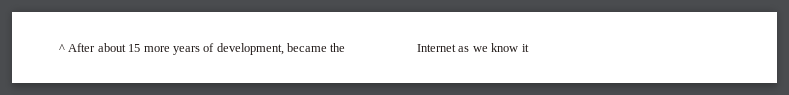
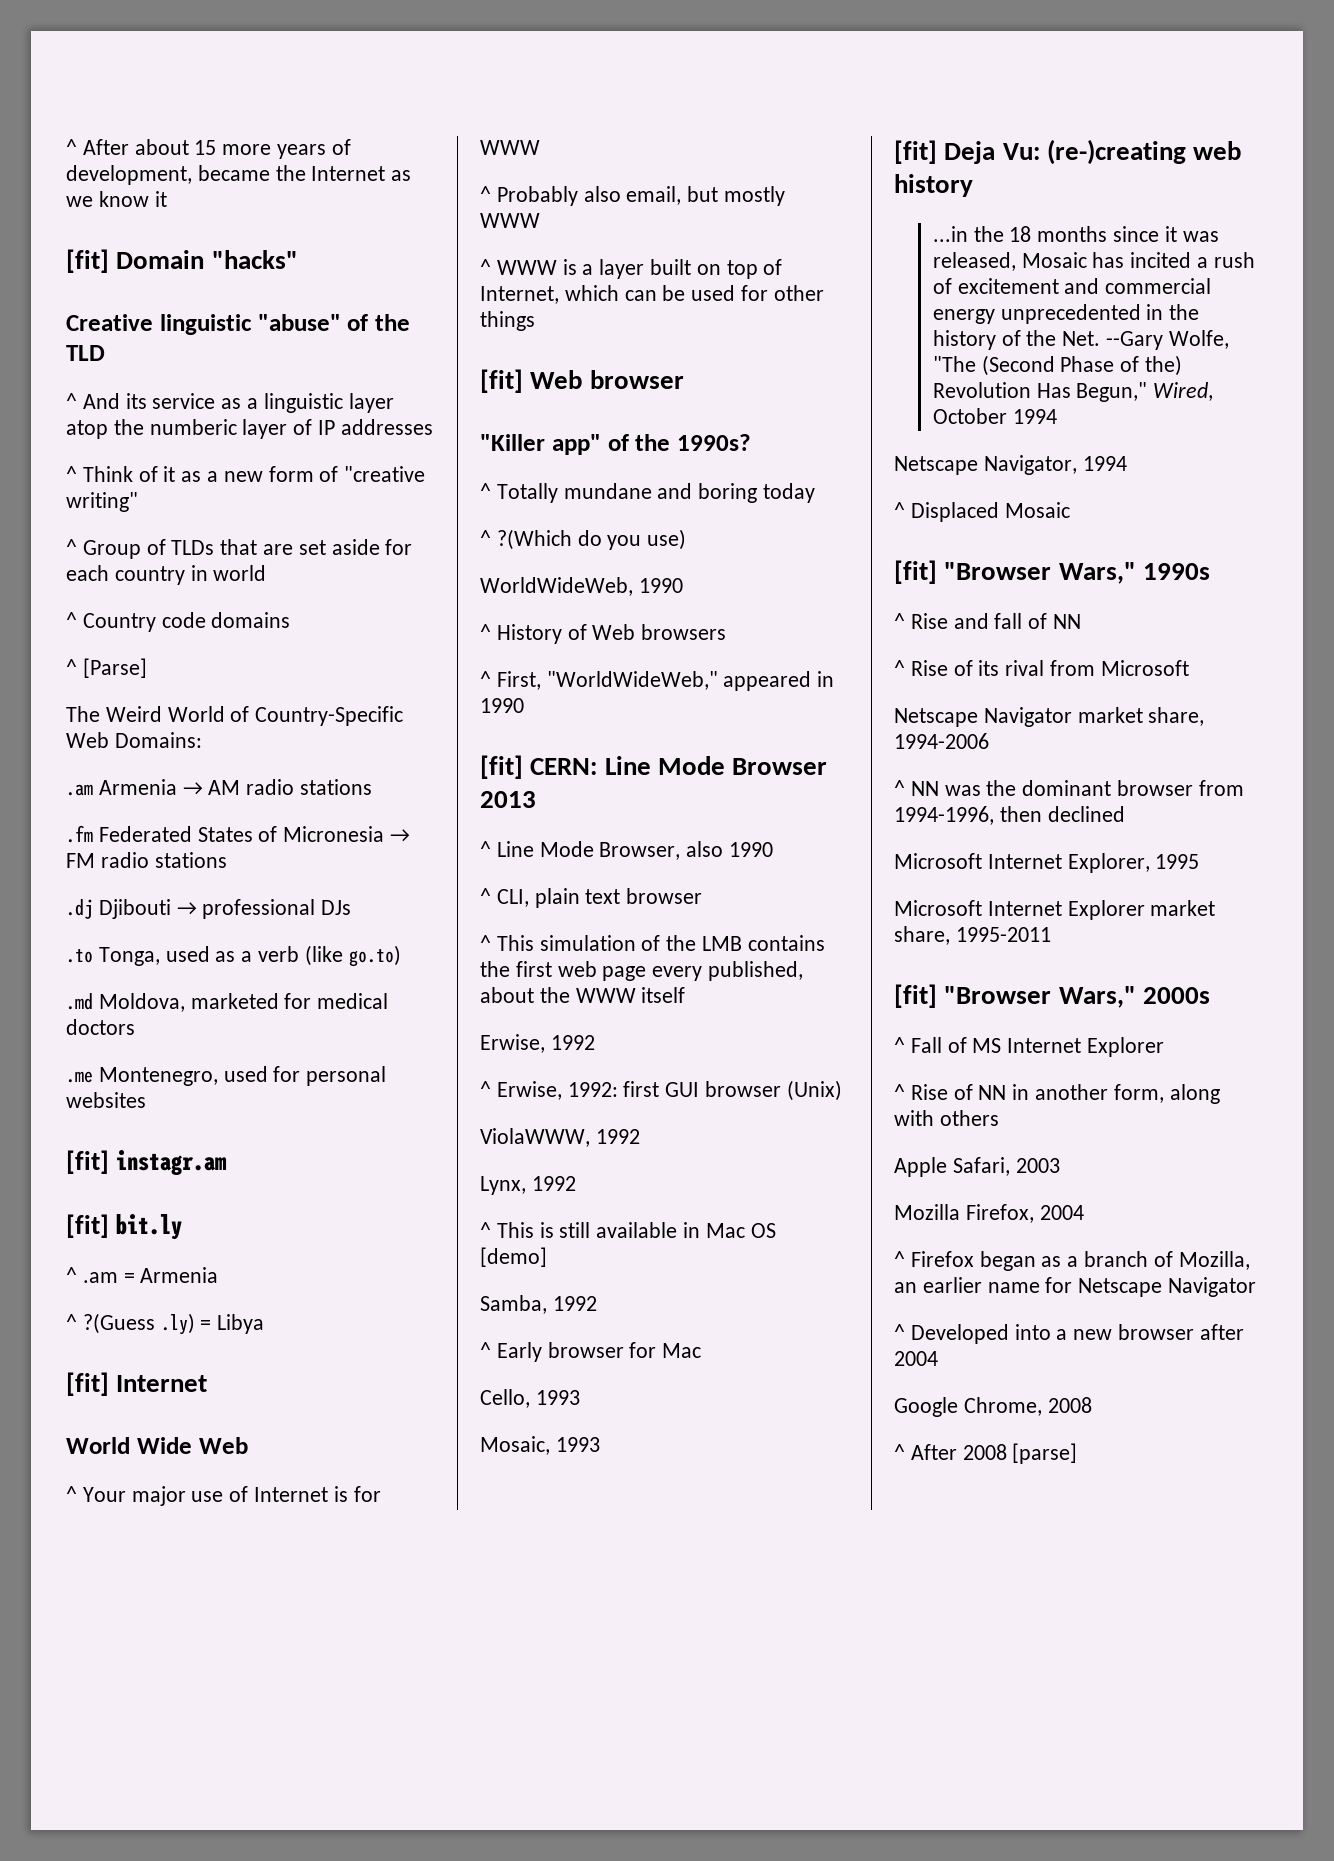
+ [fit] Domain "hacks"
+ Creative linguistic "abuse" of the TLD
+ ^ And its service as a linguistic layer atop the numberic layer of IP addresses
+ ^ Think of it as a new form of "creative writing"
+ ^ Group of TLDs that are set aside for each country in world
+ ^ Country code domains
+ ^ [Parse]
+ The Weird World of Country-Specific Web Domains:
+ .am Armenia → AM radio stations
+ .fm Federated States of Micronesia → FM radio stations
+ .dj Djibouti → professional DJs
+ .to Tonga, used as a verb (like go.to)
+ .md Moldova, marketed for medical doctors
+ .me Montenegro, used for personal websites
+ [fit] instagr.am
+ [fit] bit.ly
+ ^ .am = Armenia
+ ^ ?(Guess .ly) = Libya
+ [fit] Internet
+ World Wide Web
+ ^ Your major use of Internet is for WWW
+ ^ Probably also email, but mostly WWW
+ ^ WWW is a layer built on top of Internet, which can be used for other things
+ [fit] Web browser
+ "Killer app" of the 1990s?
+ ^ Totally mundane and boring today
+ ^ ?(Which do you use)
+ WorldWideWeb, 1990
+ ^ History of Web browsers
+ ^ First, "WorldWideWeb," appeared in 1990
+ [fit] CERN: Line Mode Browser 2013
+ ^ Line Mode Browser, also 1990
+ ^ CLI, plain text browser
+ ^ This simulation of the LMB contains the first web page every published, about the WWW itself
+ Erwise, 1992
+ ^ Erwise, 1992: first GUI browser (Unix)
+ ViolaWWW, 1992
+ Lynx, 1992
+ ^ This is still available in Mac OS [demo]
+ Samba, 1992
+ ^ Early browser for Mac
+ Cello, 1993
+ Mosaic, 1993
+ [fit] Deja Vu: (re-)creating web history
+ ...in the 18 months since it was released, Mosaic has incited a rush of excitement and commercial energy unprecedented in the history of the Net. --Gary Wolfe, "The (Second Phase of the) Revolution Has Begun," Wired, October 1994
+ Netscape Navigator, 1994
+ ^ Displaced Mosaic
+ [fit] "Browser Wars," 1990s
+ ^ Rise and fall of NN
+ ^ Rise of its rival from Microsoft
+ Netscape Navigator market share, 1994-2006
+ ^ NN was the dominant browser from 1994-1996, then declined
+ Microsoft Internet Explorer, 1995
+ Microsoft Internet Explorer market share, 1995-2011
+ [fit] "Browser Wars," 2000s
+ ^ Fall of MS Internet Explorer
+ ^ Rise of NN in another form, along with others
+ Apple Safari, 2003
+ Mozilla Firefox, 2004
+ ^ Firefox began as a branch of Mozilla, an earlier name for Netscape Navigator
+ ^ Developed into a new browser after 2004
+ Google Chrome, 2008
+ ^ After 2008 [parse]

